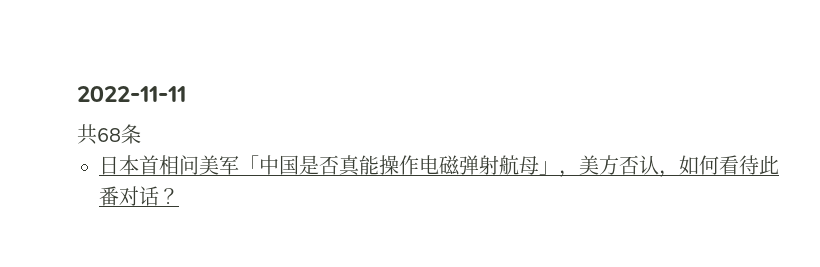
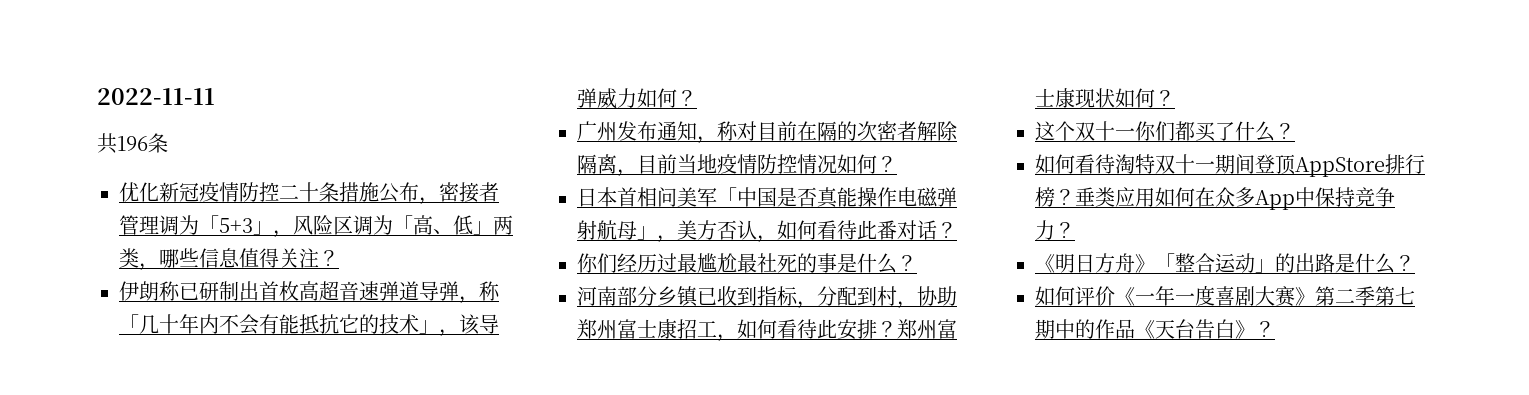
- 共68条
+ 共196条
+ 优化新冠疫情防控二十条措施公布，密接者管理调为「5+3」，风险区调为「高、低」两类，哪些信息值得关注？
+ 伊朗称已研制出首枚高超音速弹道导弹，称「几十年内不会有能抵抗它的技术」，该导弹威力如何？
+ 广州发布通知，称对目前在隔的次密者解除隔离，目前当地疫情防控情况如何？
+ 你们经历过最尴尬最社死的事是什么？
+ 河南部分乡镇已收到指标，分配到村，协助郑州富士康招工，如何看待此安排？郑州富士康现状如何？
+ 这个双十一你们都买了什么？
+ 如何看待淘特双十一期间登顶AppStore排行榜？垂类应用如何在众多App中保持竞争力？
+ 《明日方舟》「整合运动」的出路是什么？
+ 如何评价《一年一度喜剧大赛》第二季第七期中的作品《天台告白》？

